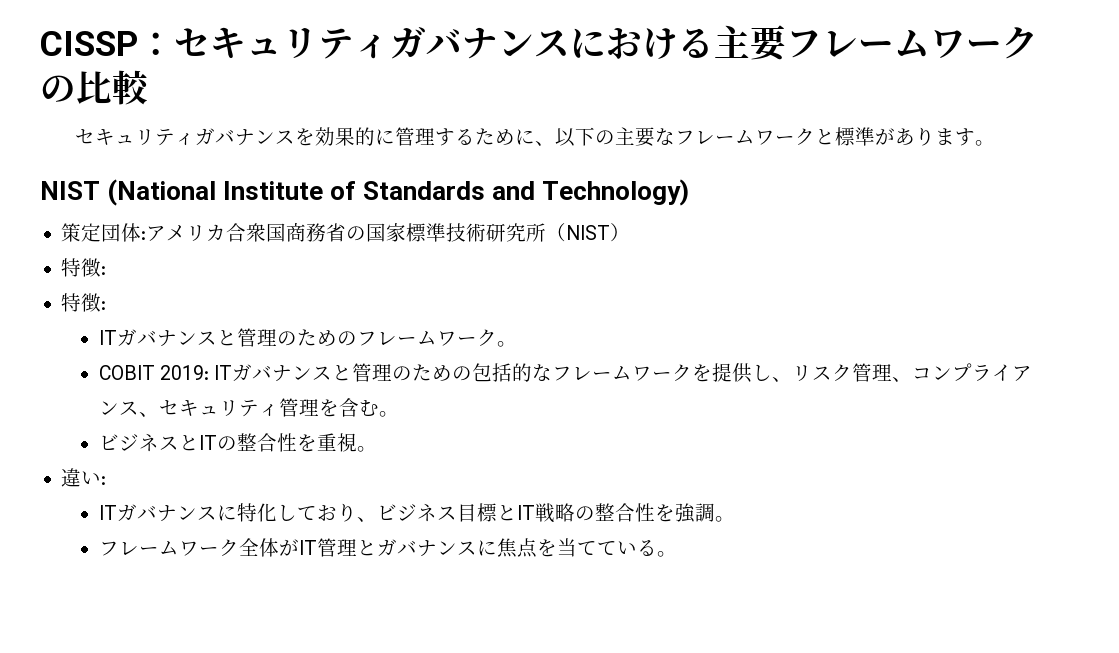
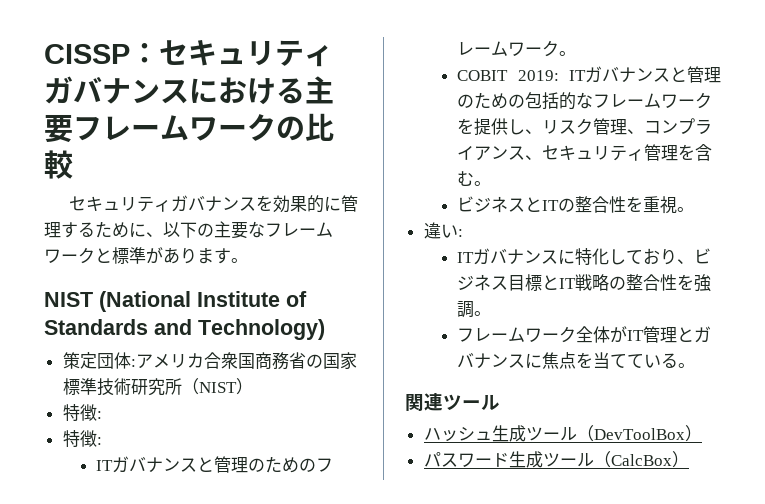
+ 関連ツール
+ ハッシュ生成ツール（DevToolBox）
+ パスワード生成ツール（CalcBox）

